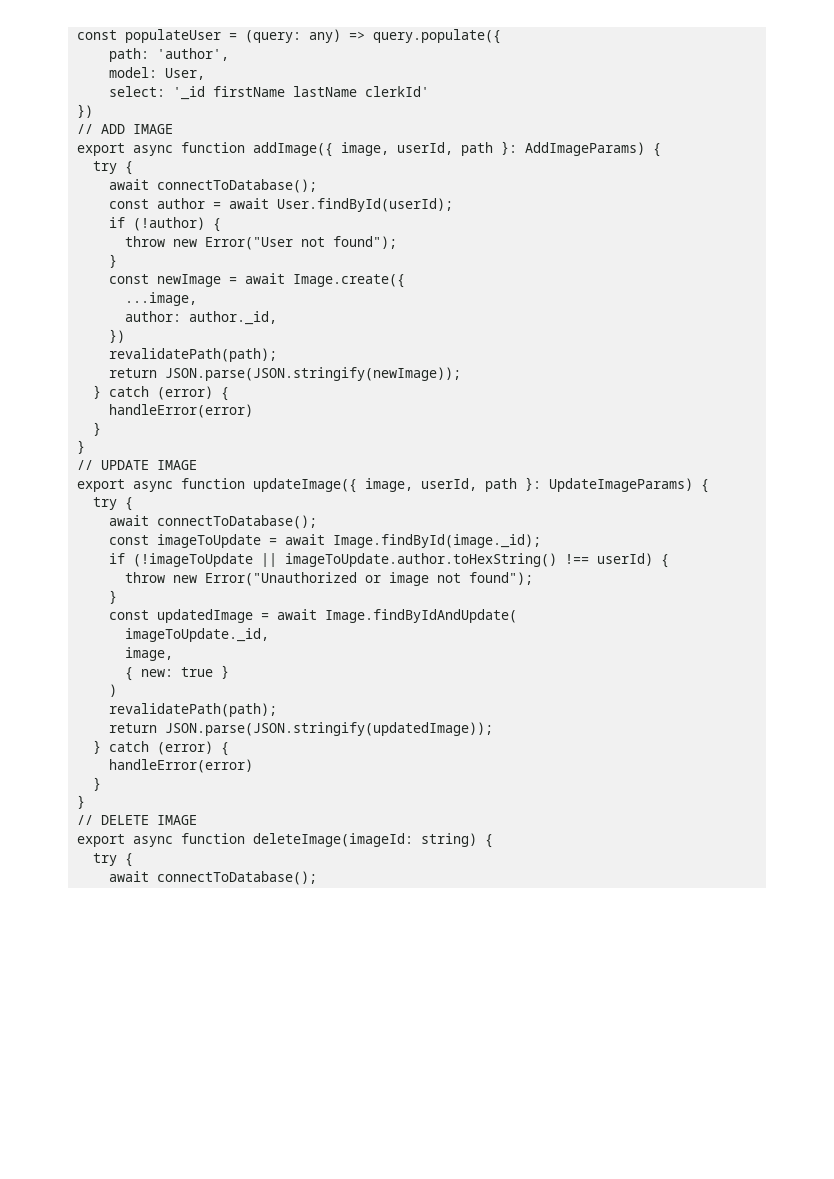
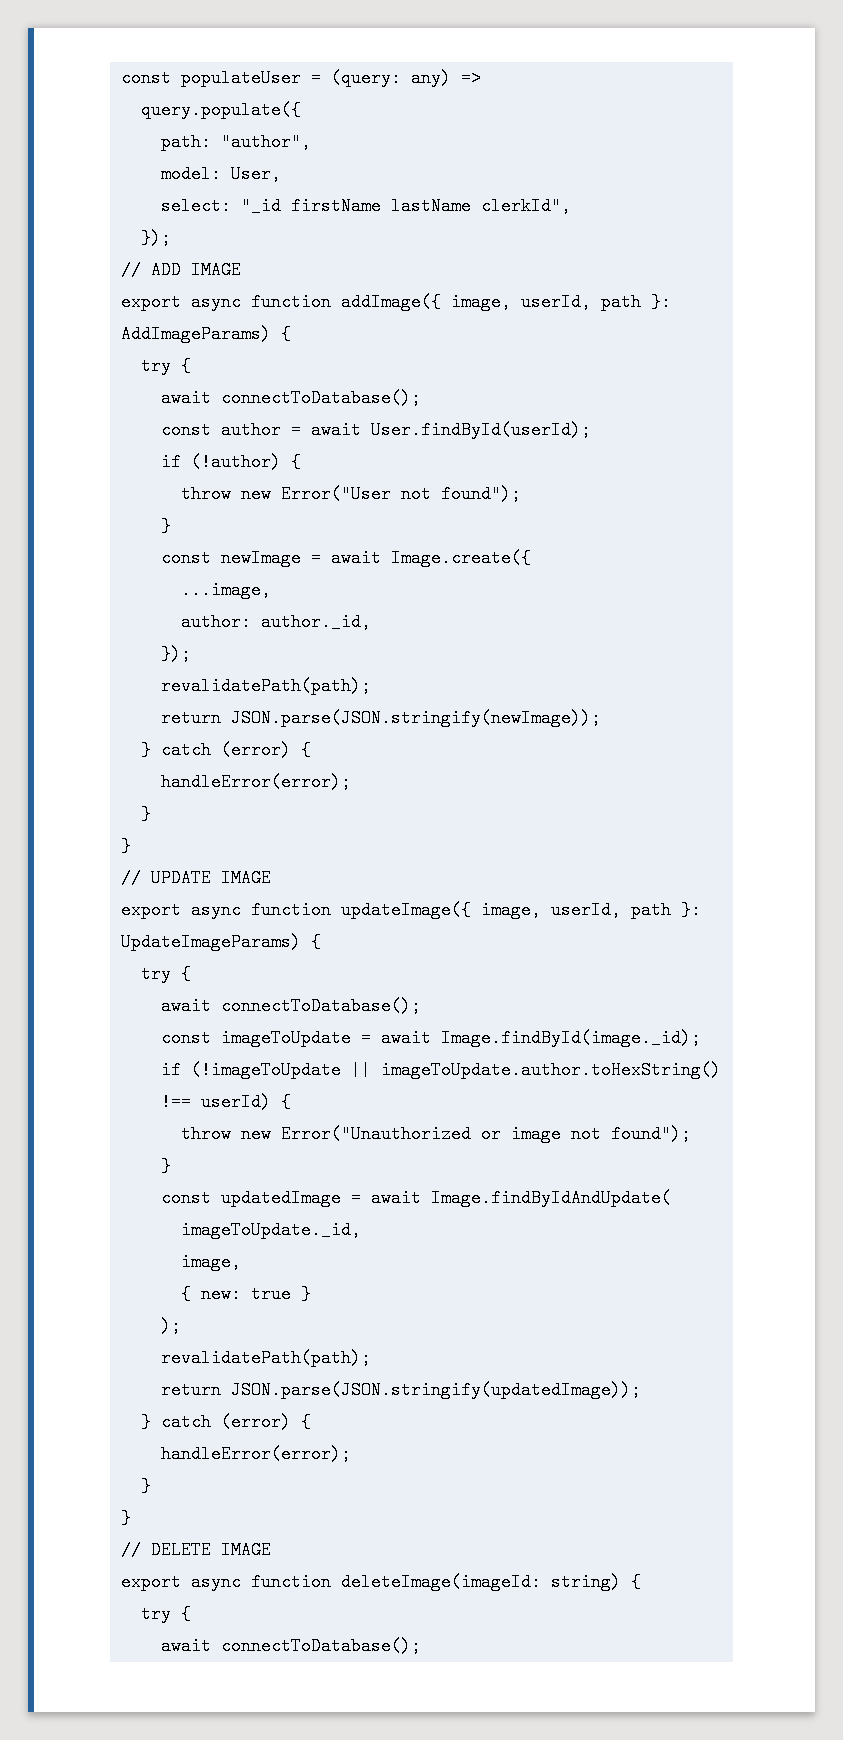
- const populateUser = (query: any) => query.populate({
+ const populateUser = (query: any) =>
+ query.populate({
- path: 'author',
+ path: "author",
- select: '_id firstName lastName clerkId'
- })
+ select: "_id firstName lastName clerkId",
+ });
  author: author._id,
- })
+ });
  return JSON.parse(JSON.stringify(newImage));
  } catch (error) {
- handleError(error)
+ handleError(error);
- )
+ );
  return JSON.parse(JSON.stringify(updatedImage));
  } catch (error) {
- handleError(error)
+ handleError(error);

